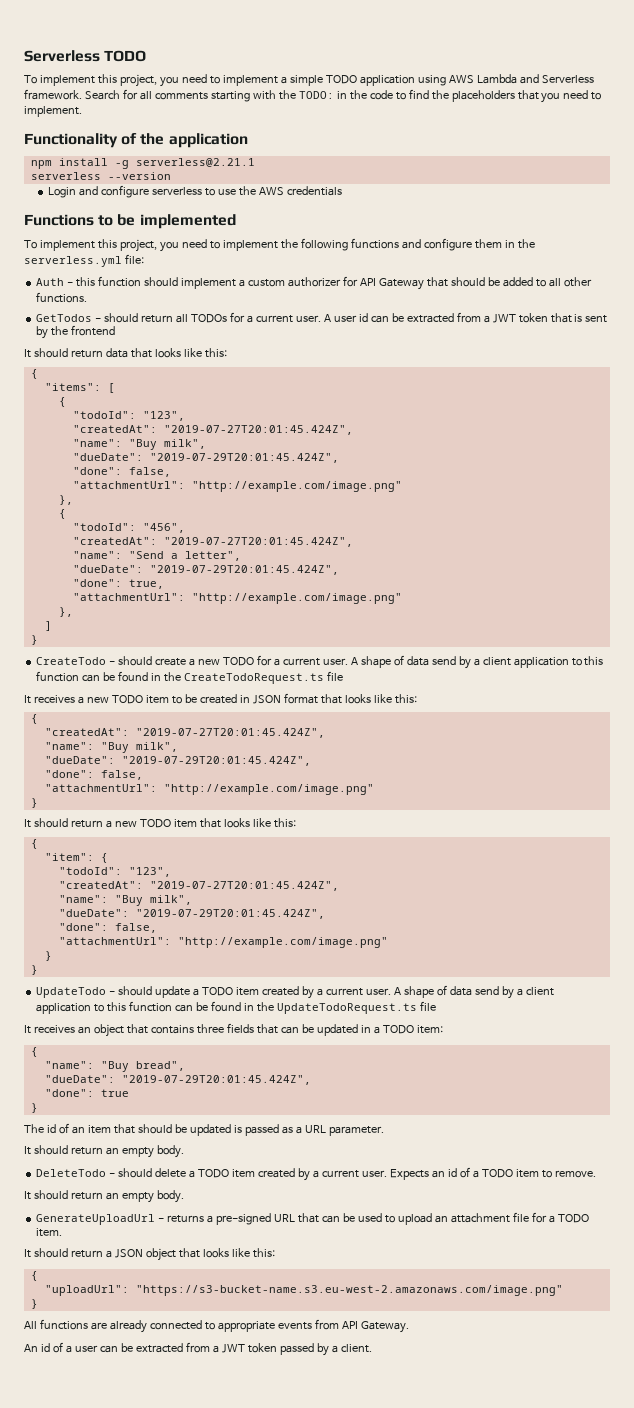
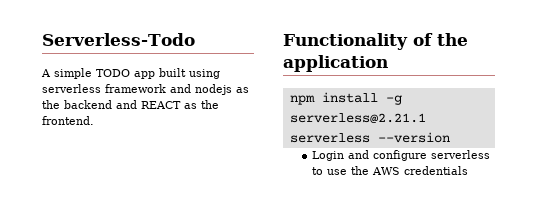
- Serverless TODO
- To implement this project, you need to implement a simple TODO application using AWS Lambda and Serverless framework. Search for all comments starting with the TODO: in the code to find the placeholders that you need to implement.
+ Serverless-Todo
+ A simple TODO app built using serverless framework and nodejs as the backend and REACT as the frontend.
- Functions to be implemented
- To implement this project, you need to implement the following functions and configure them in the serverless.yml file:
- Auth - this function should implement a custom authorizer for API Gateway that should be added to all other functions.
- GetTodos - should return all TODOs for a current user. A user id can be extracted from a JWT token that is sent by the frontend
- It should return data that looks like this:
- {
- "items": [
- {
- "todoId": "123",
- "createdAt": "2019-07-27T20:01:45.424Z",
- "name": "Buy milk",
- "dueDate": "2019-07-29T20:01:45.424Z",
- "done": false,
- "attachmentUrl": "http://example.com/image.png"
- },
- {
- "todoId": "456",
- "createdAt": "2019-07-27T20:01:45.424Z",
- "name": "Send a letter",
- "dueDate": "2019-07-29T20:01:45.424Z",
- "done": true,
- "attachmentUrl": "http://example.com/image.png"
- },
- ]
- }
- CreateTodo - should create a new TODO for a current user. A shape of data send by a client application to this function can be found in the CreateTodoRequest.ts file
- It receives a new TODO item to be created in JSON format that looks like this:
- {
- "createdAt": "2019-07-27T20:01:45.424Z",
- "name": "Buy milk",
- "dueDate": "2019-07-29T20:01:45.424Z",
- "done": false,
- "attachmentUrl": "http://example.com/image.png"
- }
- It should return a new TODO item that looks like this:
- {
- "item": {
- "todoId": "123",
- "createdAt": "2019-07-27T20:01:45.424Z",
- "name": "Buy milk",
- "dueDate": "2019-07-29T20:01:45.424Z",
- "done": false,
- "attachmentUrl": "http://example.com/image.png"
- }
- }
- UpdateTodo - should update a TODO item created by a current user. A shape of data send by a client application to this function can be found in the UpdateTodoRequest.ts file
- It receives an object that contains three fields that can be updated in a TODO item:
- {
- "name": "Buy bread",
- "dueDate": "2019-07-29T20:01:45.424Z",
- "done": true
- }
- The id of an item that should be updated is passed as a URL parameter.
- It should return an empty body.
- DeleteTodo - should delete a TODO item created by a current user. Expects an id of a TODO item to remove.
- It should return an empty body.
- GenerateUploadUrl - returns a pre-signed URL that can be used to upload an attachment file for a TODO item.
- It should return a JSON object that looks like this:
- {
- "uploadUrl": "https://s3-bucket-name.s3.eu-west-2.amazonaws.com/image.png"
- }
- All functions are already connected to appropriate events from API Gateway.
- An id of a user can be extracted from a JWT token passed by a client.

